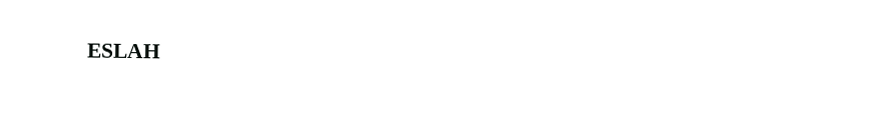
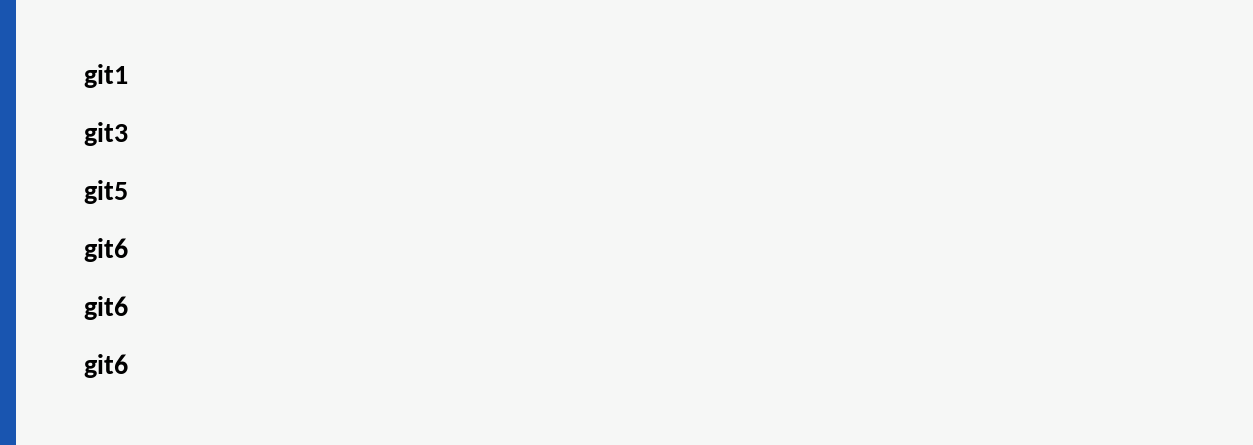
- ESLAH
+ git1
+ git3
+ git5
+ git6
+ git6
+ git6

